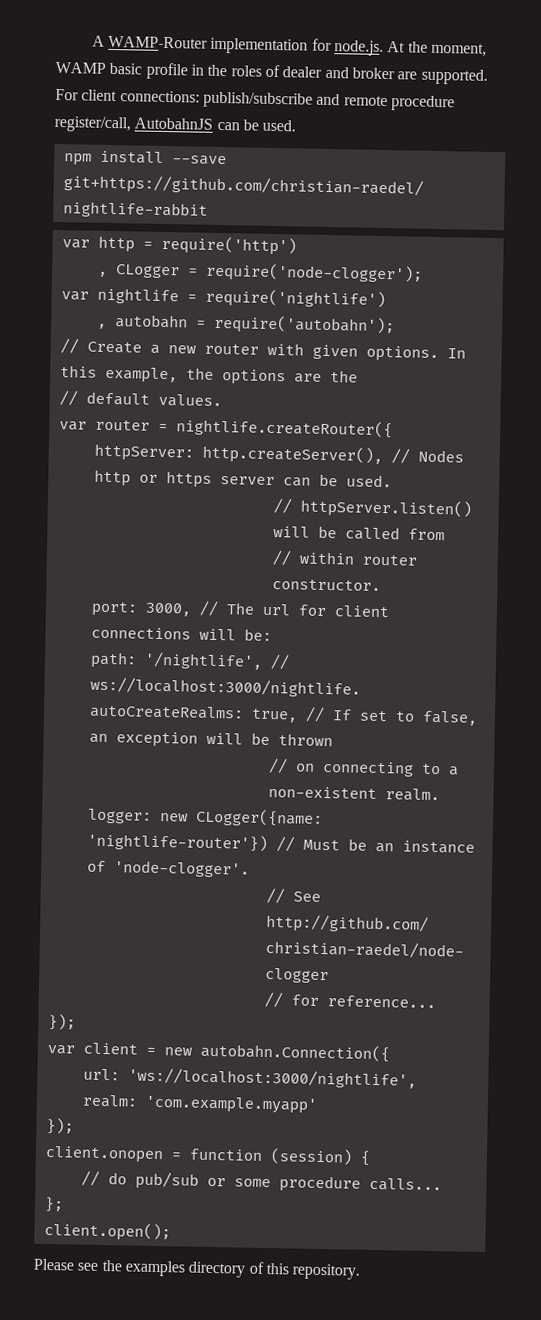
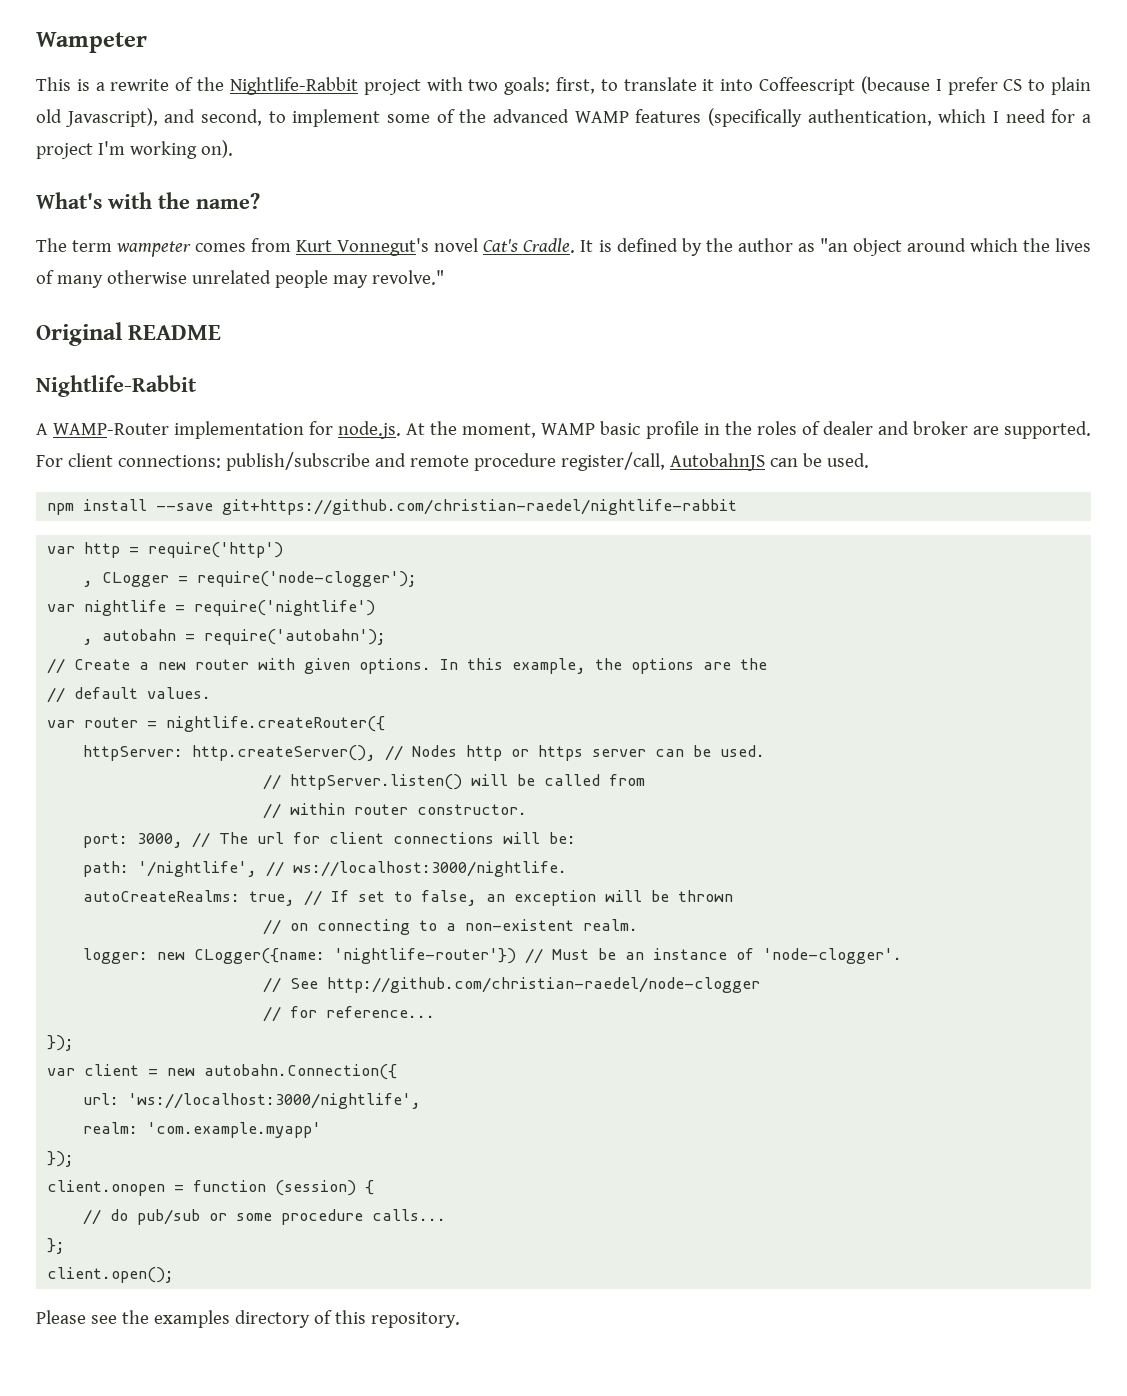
+ Wampeter
+ This is a rewrite of the Nightlife-Rabbit project with two goals: first, to translate it into Coffeescript (because I prefer CS to plain old Javascript), and second, to implement some of the advanced WAMP features (specifically authentication, which I need for a project I'm working on).
+ What's with the name?
+ The term wampeter comes from Kurt Vonnegut's novel Cat's Cradle. It is defined by the author as "an object around which the lives of many otherwise unrelated people may revolve."
+ Original README
+ Nightlife-Rabbit

